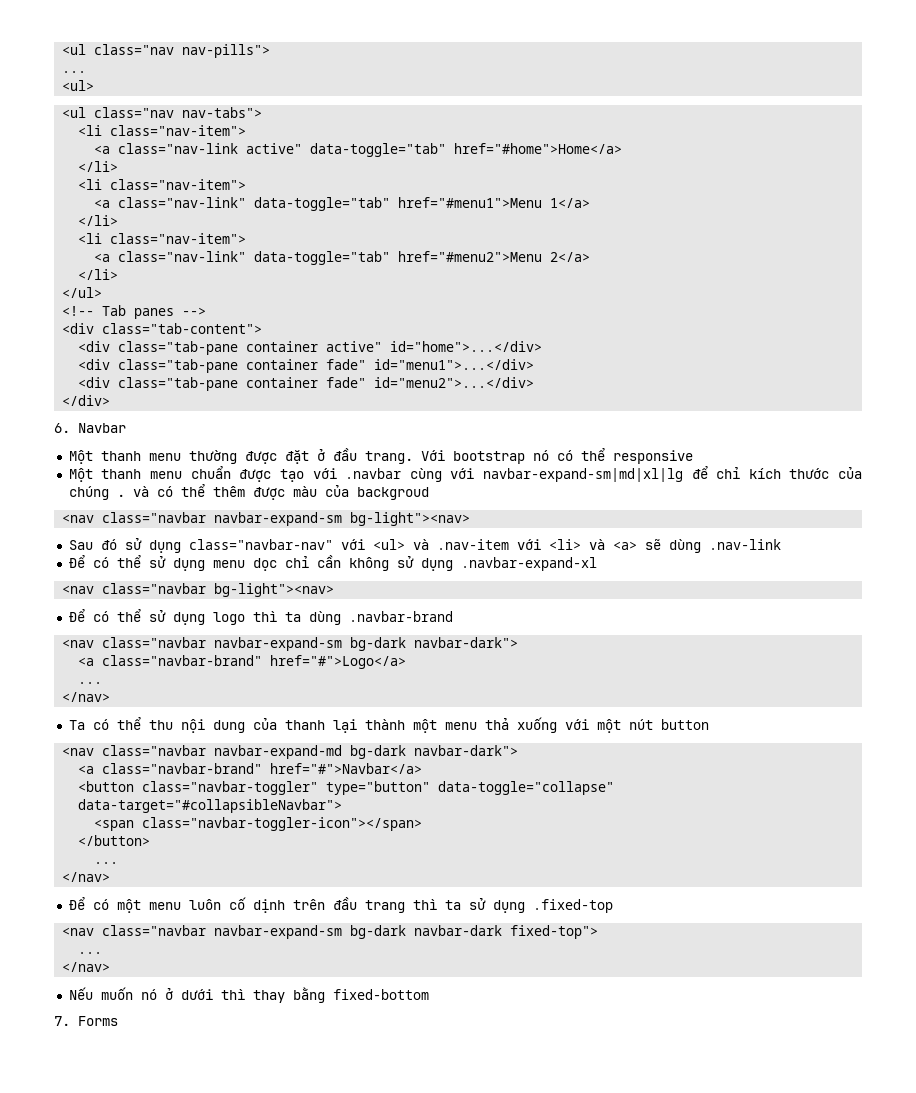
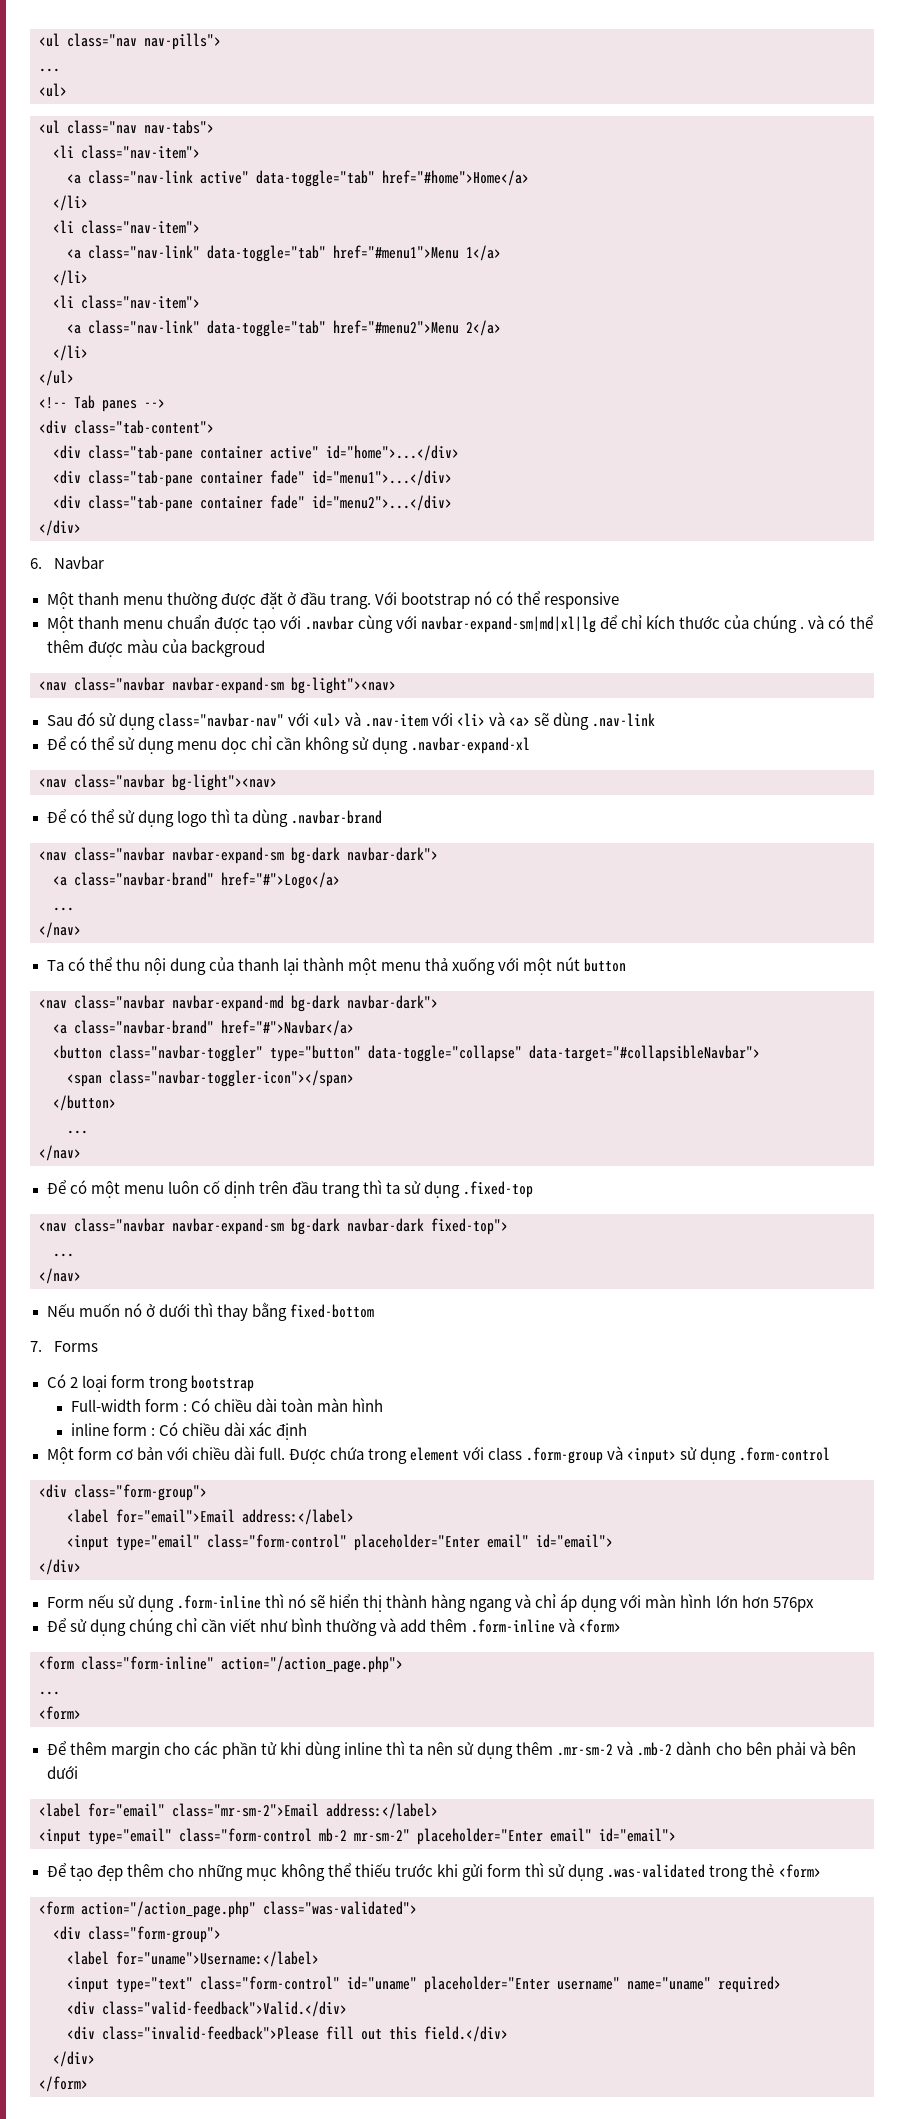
+ Có 2 loại form trong bootstrap
+ Full-width form : Có chiều dài toàn màn hình
+ inline form : Có chiều dài xác định
+ Một form cơ bản với chiều dài full. Được chứa trong element với class .form-group và <input> sử dụng .form-control
+ <div class="form-group">
+ <label for="email">Email address:</label>
+ <input type="email" class="form-control" placeholder="Enter email" id="email">
+ </div>
+ Form nếu sử dụng .form-inline thì nó sẽ hiển thị thành hàng ngang và chỉ áp dụng với màn hình lớn hơn 576px
+ Để sử dụng chúng chỉ cần viết như bình thường và add thêm .form-inline và <form>
+ <form class="form-inline" action="/action_page.php">
+ ...
+ <form>
+ Để thêm margin cho các phần tử khi dùng inline thì ta nên sử dụng thêm .mr-sm-2 và .mb-2 dành cho bên phải và bên dưới
+ <label for="email" class="mr-sm-2">Email address:</label>
+ <input type="email" class="form-control mb-2 mr-sm-2" placeholder="Enter email" id="email">
+ Để tạo đẹp thêm cho những mục không thể thiếu trước khi gửi form thì sử dụng .was-validated trong thẻ <form>
+ <form action="/action_page.php" class="was-validated">
+ <div class="form-group">
+ <label for="uname">Username:</label>
+ <input type="text" class="form-control" id="uname" placeholder="Enter username" name="uname" required>
+ <div class="valid-feedback">Valid.</div>
+ <div class="invalid-feedback">Please fill out this field.</div>
+ </div>
+ </form>

